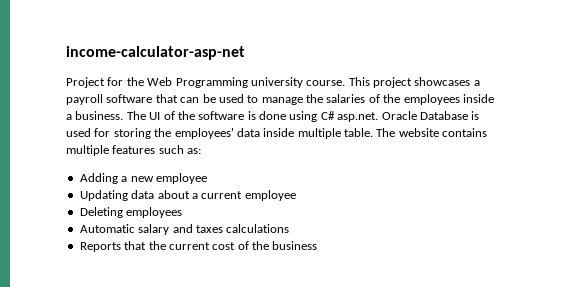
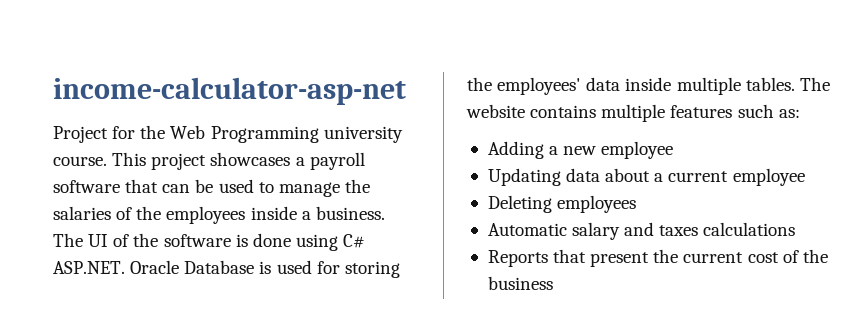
- The UI of the software is done using C# asp.net. Oracle Database is used for storing the employees' data inside multiple table.
+ The UI of the software is done using C# ASP.NET. Oracle Database is used for storing the employees' data inside multiple tables.
- Reports that the current cost of the business
+ Reports that present the current cost of the business

